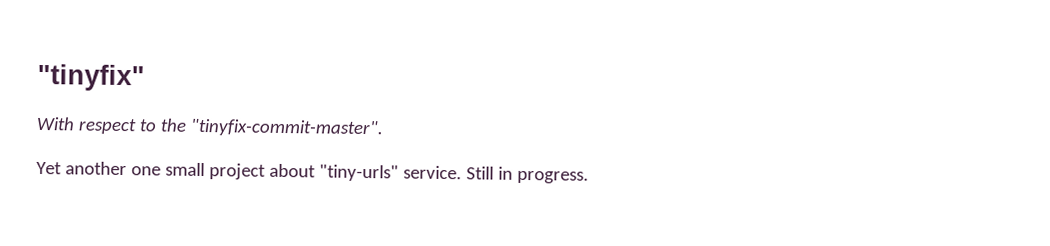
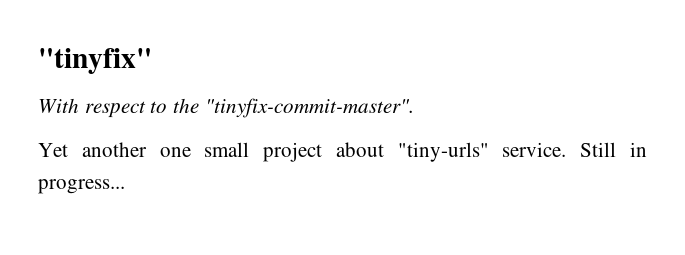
- Still in progress.
+ Still in progress...

